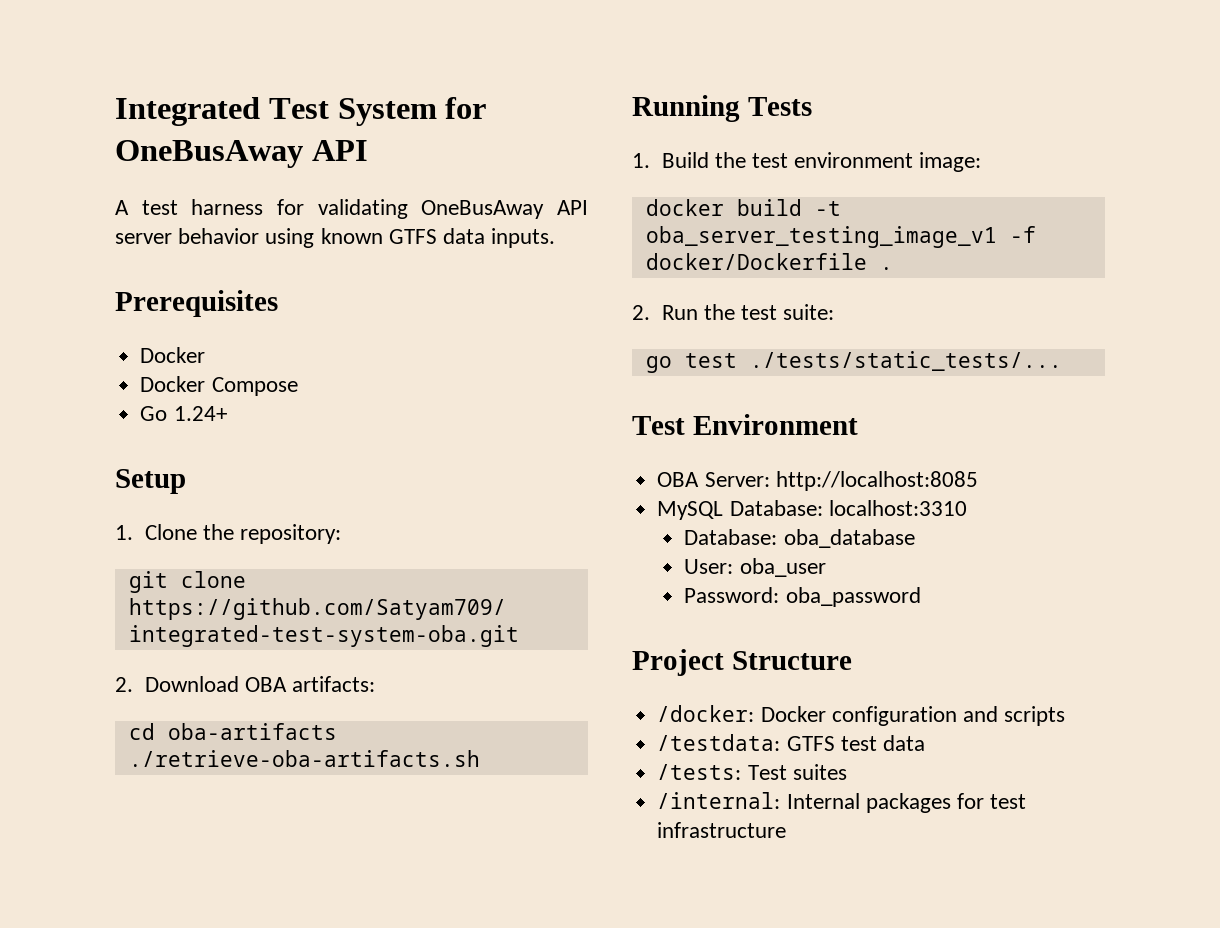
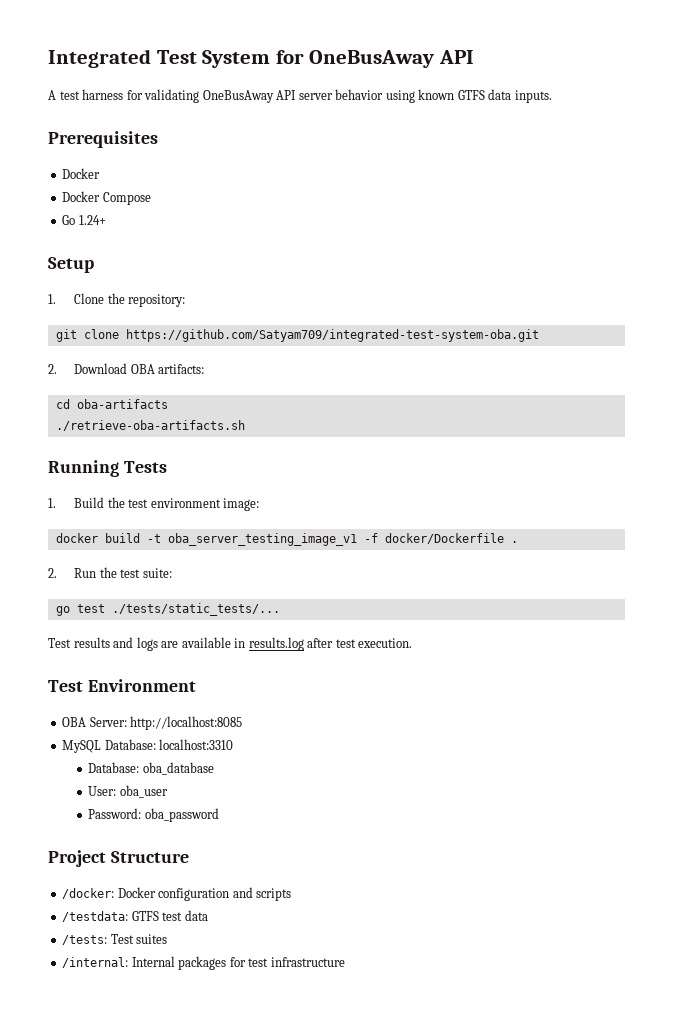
+ Test results and logs are available in results.log after test execution.

